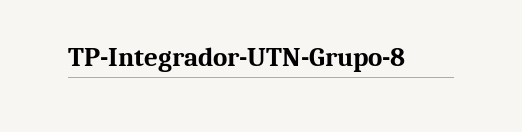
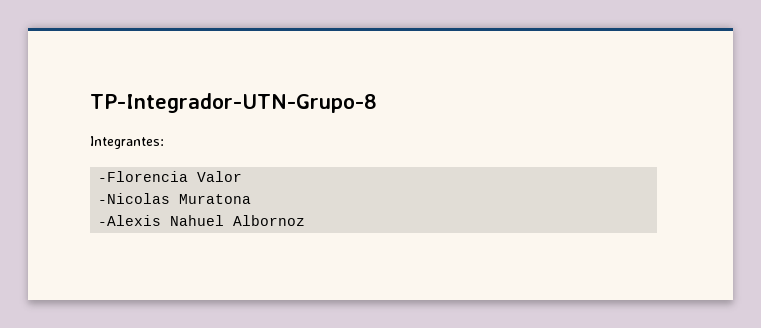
+ Integrantes:
+ -Florencia Valor
+ -Nicolas Muratona
+ -Alexis Nahuel Albornoz

